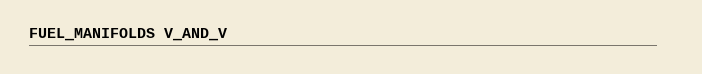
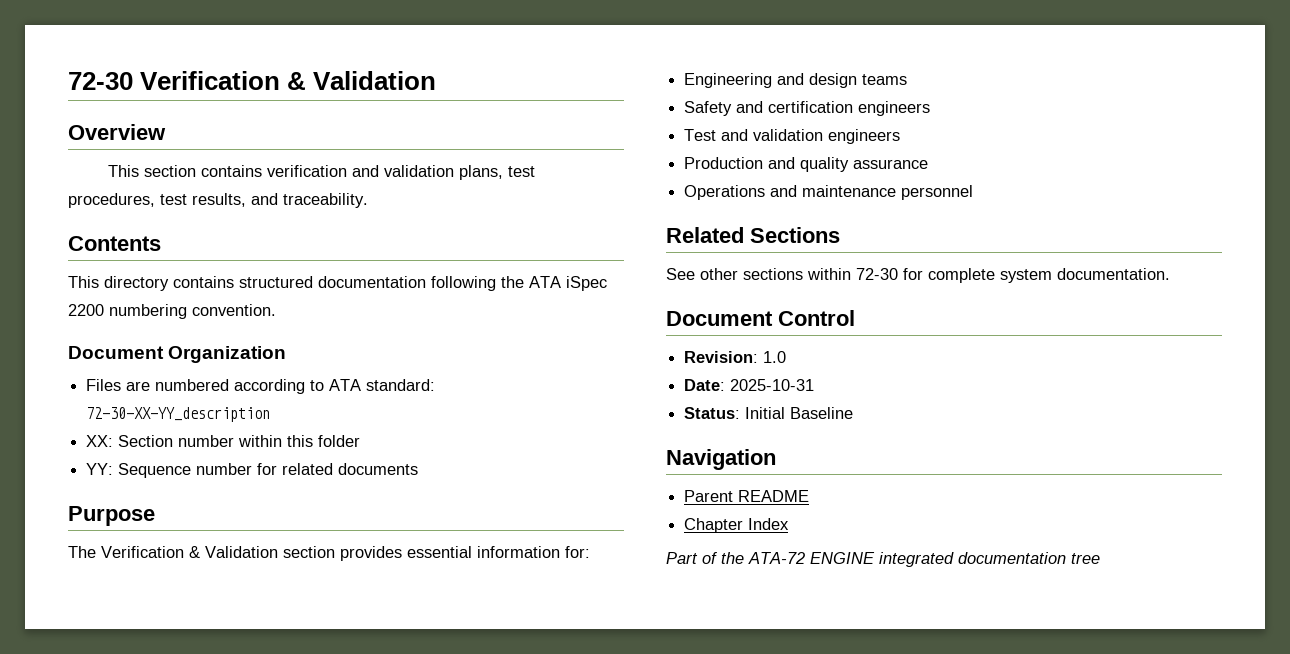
- FUEL_MANIFOLDS V_AND_V
+ 72-30 Verification & Validation
+ Overview
+ This section contains verification and validation plans, test procedures, test results, and traceability.
+ Contents
+ This directory contains structured documentation following the ATA iSpec 2200 numbering convention.
+ Document Organization
+ Files are numbered according to ATA standard: 72-30-XX-YY_description
+ XX: Section number within this folder
+ YY: Sequence number for related documents
+ Purpose
+ The Verification & Validation section provides essential information for:
+ Engineering and design teams
+ Safety and certification engineers
+ Test and validation engineers
+ Production and quality assurance
+ Operations and maintenance personnel
+ Related Sections
+ See other sections within 72-30 for complete system documentation.
+ Document Control
+ Revision: 1.0
+ Date: 2025-10-31
+ Status: Initial Baseline
+ Navigation
+ Parent README
+ Chapter Index
+ Part of the ATA-72 ENGINE integrated documentation tree

